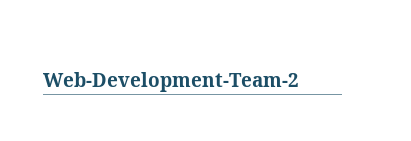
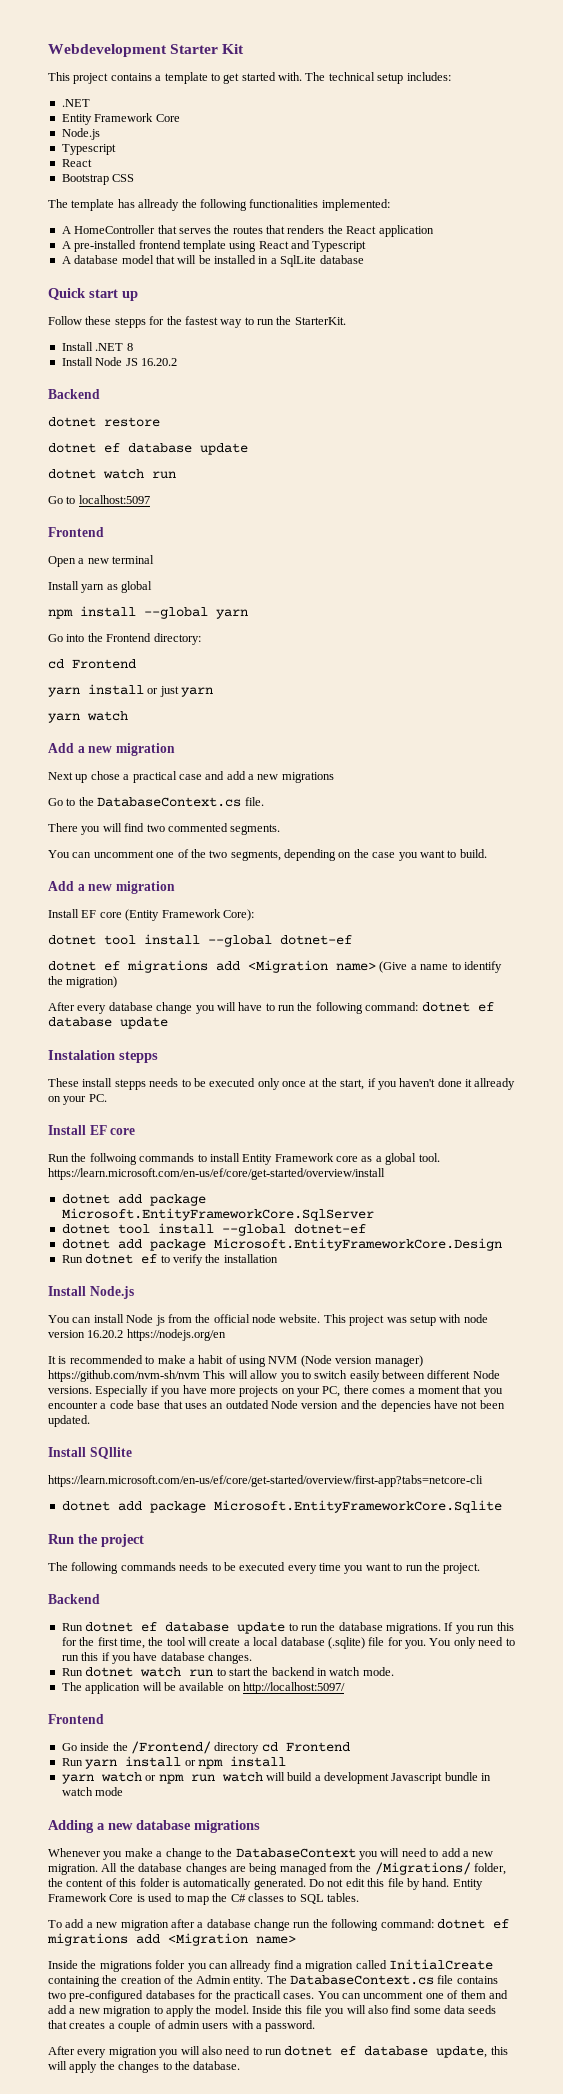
- Web-Development-Team-2
+ Webdevelopment Starter Kit
+ This project contains a template to get started with. The technical setup includes:
+ .NET
+ Entity Framework Core
+ Node.js
+ Typescript
+ React
+ Bootstrap CSS
+ The template has allready the following functionalities implemented:
+ A HomeController that serves the routes that renders the React application
+ A pre-installed frontend template using React and Typescript
+ A database model that will be installed in a SqlLite database
+ Quick start up
+ Follow these stepps for the fastest way to run the StarterKit.
+ Install .NET 8
+ Install Node JS 16.20.2
+ Backend
+ dotnet restore
+ dotnet ef database update
+ dotnet watch run
+ Go to localhost:5097
+ Frontend
+ Open a new terminal
+ Install yarn as global
+ npm install --global yarn
+ Go into the Frontend directory:
+ cd Frontend
+ yarn install or just yarn
+ yarn watch
+ Add a new migration
+ Next up chose a practical case and add a new migrations
+ Go to the DatabaseContext.cs file.
+ There you will find two commented segments.
+ You can uncomment one of the two segments, depending on the case you want to build.
+ Add a new migration
+ Install EF core (Entity Framework Core):
+ dotnet tool install --global dotnet-ef
+ dotnet ef migrations add <Migration name> (Give a name to identify the migration)
+ After every database change you will have to run the following command: dotnet ef database update
+ Instalation stepps
+ These install stepps needs to be executed only once at the start, if you haven't done it allready on your PC.
+ Install EF core
+ Run the follwoing commands to install Entity Framework core as a global tool. https://learn.microsoft.com/en-us/ef/core/get-started/overview/install
+ dotnet add package Microsoft.EntityFrameworkCore.SqlServer
+ dotnet tool install --global dotnet-ef
+ dotnet add package Microsoft.EntityFrameworkCore.Design
+ Run dotnet ef to verify the installation
+ Install Node.js
+ You can install Node js from the official node website. This project was setup with node version 16.20.2 https://nodejs.org/en
+ It is recommended to make a habit of using NVM (Node version manager) https://github.com/nvm-sh/nvm This will allow you to switch easily between different Node versions. Especially if you have more projects on your PC, there comes a moment that you encounter a code base that uses an outdated Node version and the depencies have not been updated.
+ Install SQllite
+ https://learn.microsoft.com/en-us/ef/core/get-started/overview/first-app?tabs=netcore-cli
+ dotnet add package Microsoft.EntityFrameworkCore.Sqlite
+ Run the project
+ The following commands needs to be executed every time you want to run the project.
+ Backend
+ Run dotnet ef database update to run the database migrations. If you run this for the first time, the tool will create a local database (.sqlite) file for you. You only need to run this if you have database changes.
+ Run dotnet watch run to start the backend in watch mode.
+ The application will be available on http://localhost:5097/
+ Frontend
+ Go inside the /Frontend/ directory cd Frontend
+ Run yarn install or npm install
+ yarn watch or npm run watch will build a development Javascript bundle in watch mode
+ Adding a new database migrations
+ Whenever you make a change to the DatabaseContext you will need to add a new migration. All the database changes are being managed from the /Migrations/ folder, the content of this folder is automatically generated. Do not edit this file by hand. Entity Framework Core is used to map the C# classes to SQL tables.
+ To add a new migration after a database change run the following command: dotnet ef migrations add <Migration name>
+ Inside the migrations folder you can allready find a migration called InitialCreate containing the creation of the Admin entity. The DatabaseContext.cs file contains two pre-configured databases for the practicall cases. You can uncomment one of them and add a new migration to apply the model. Inside this file you will also find some data seeds that creates a couple of admin users with a password.
+ After every migration you will also need to run dotnet ef database update, this will apply the changes to the database.

